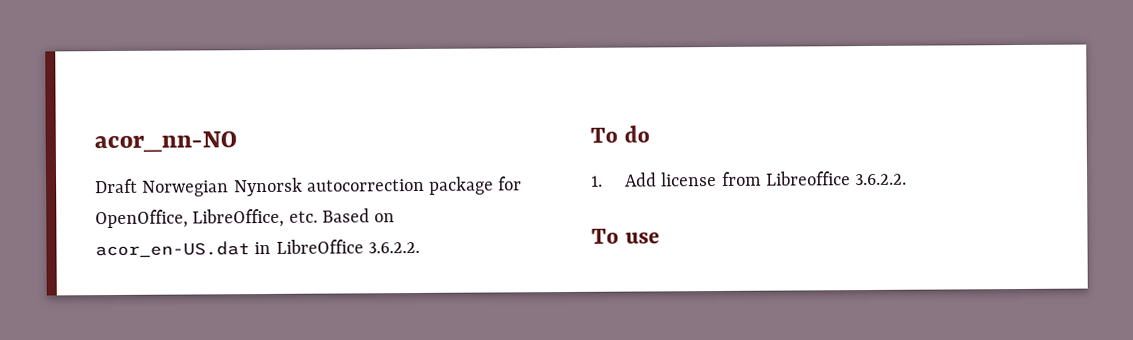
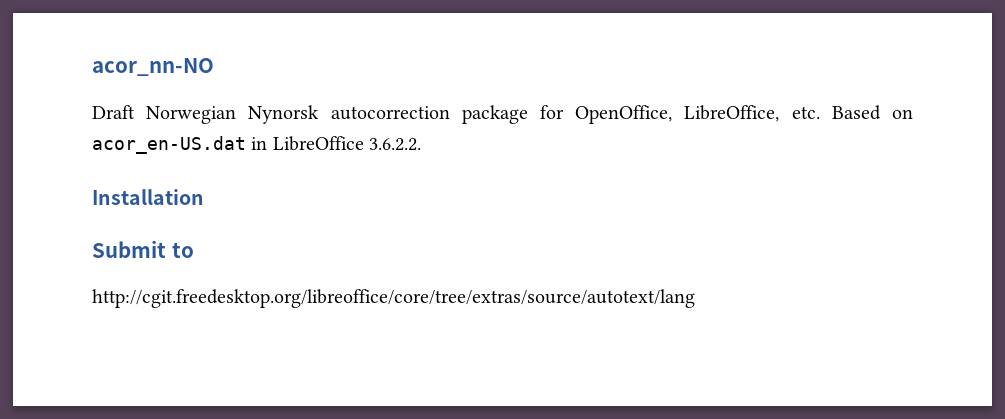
- To do
- 1. Add license from Libreoffice 3.6.2.2.
- To use
+ Installation
+ Submit to
+ http://cgit.freedesktop.org/libreoffice/core/tree/extras/source/autotext/lang

